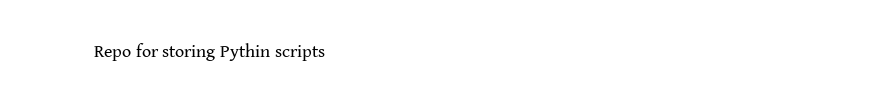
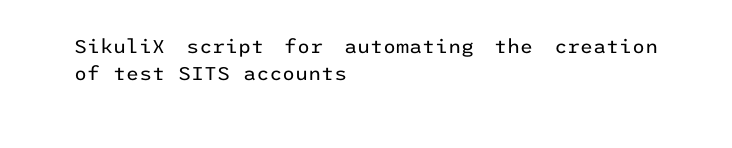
- Repo for storing Pythin scripts
+ SikuliX script for automating the creation of test SITS accounts

